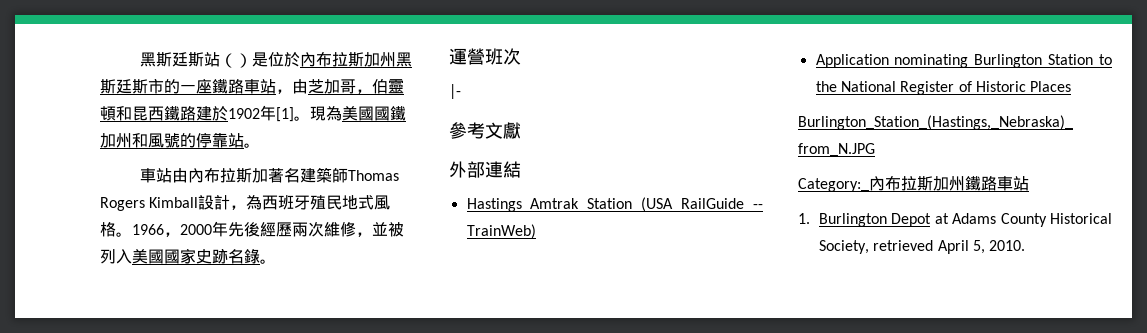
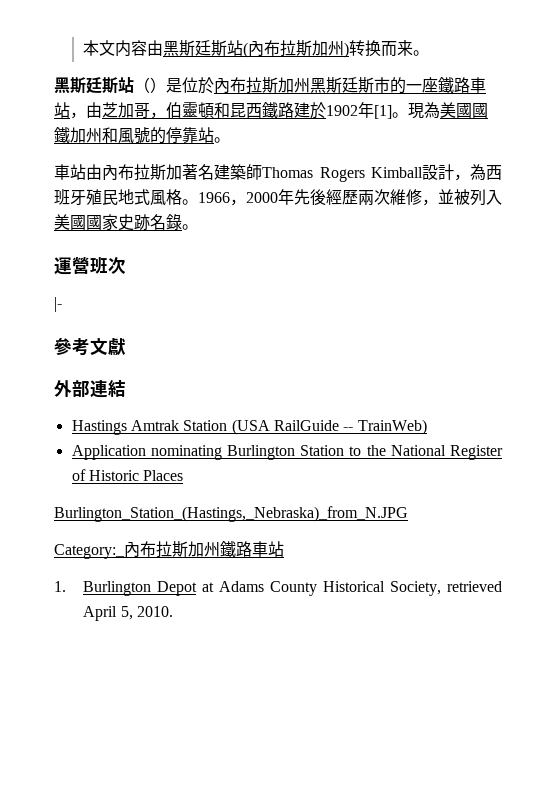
+ 本文内容由黑斯廷斯站(內布拉斯加州)转换而来。

